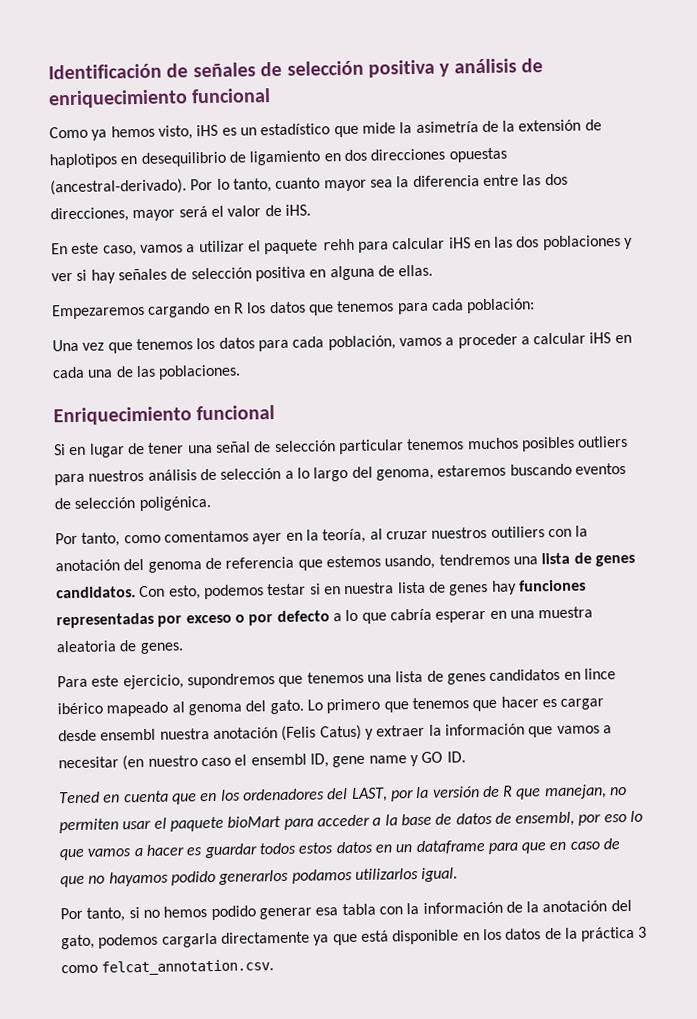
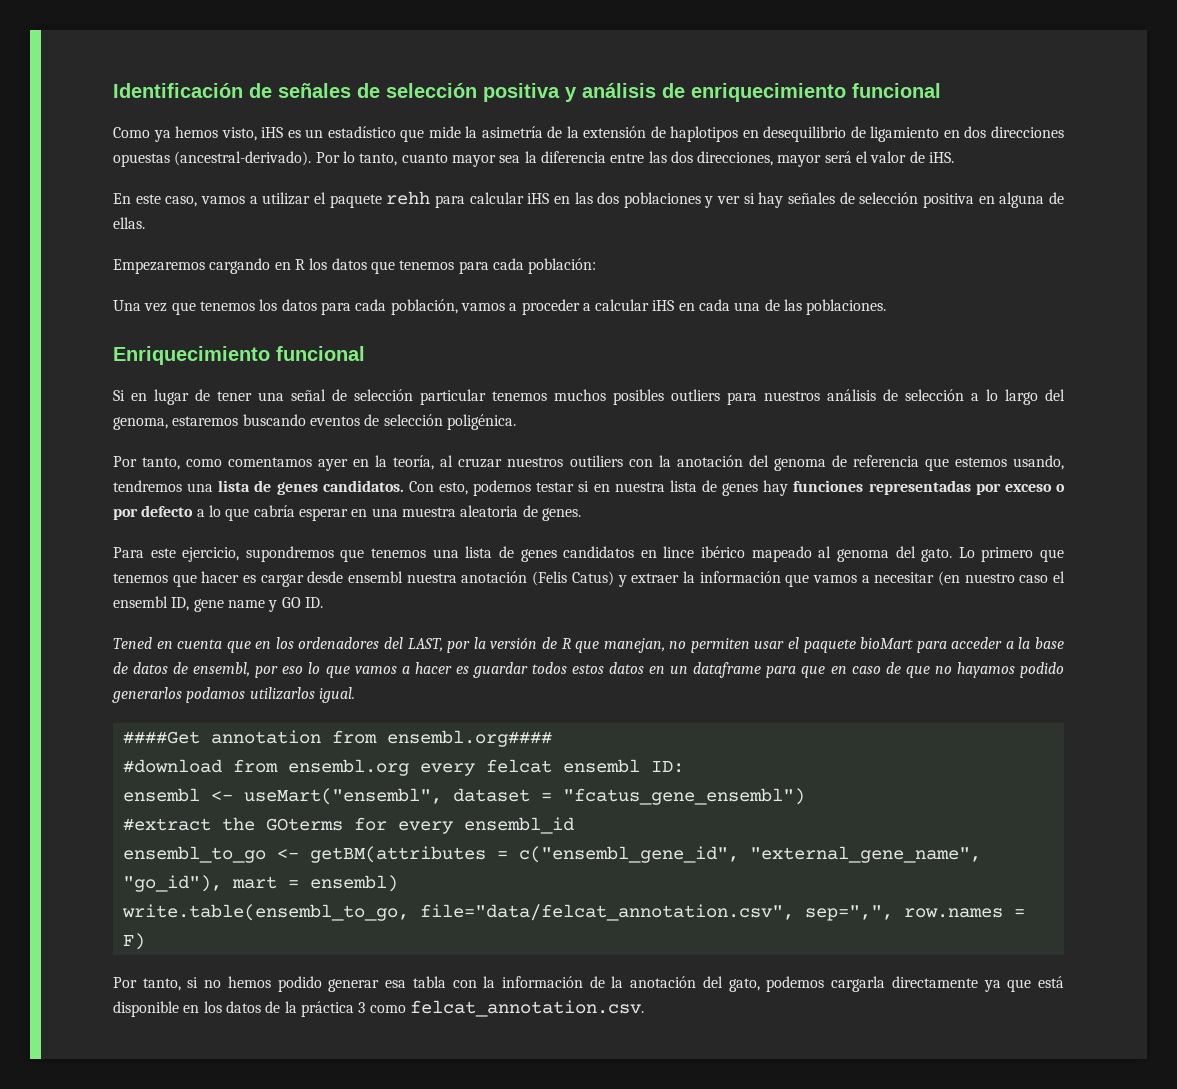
+ ####Get annotation from ensembl.org####
+ #download from ensembl.org every felcat ensembl ID:
+ ensembl <- useMart("ensembl", dataset = "fcatus_gene_ensembl")
+ #extract the GOterms for every ensembl_id
+ ensembl_to_go <- getBM(attributes = c("ensembl_gene_id", "external_gene_name", "go_id"), mart = ensembl)
+ write.table(ensembl_to_go, file="data/felcat_annotation.csv", sep=",", row.names = F)

